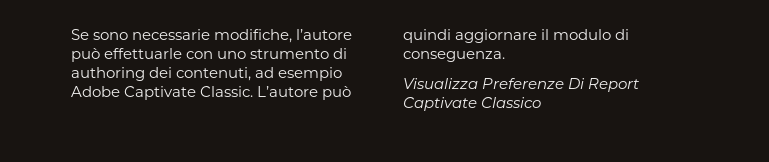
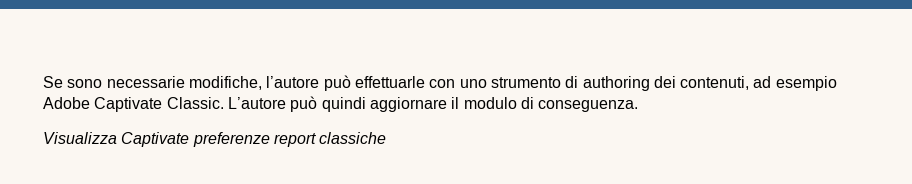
- Visualizza Preferenze Di Report Captivate Classico
+ Visualizza Captivate preferenze report classiche

